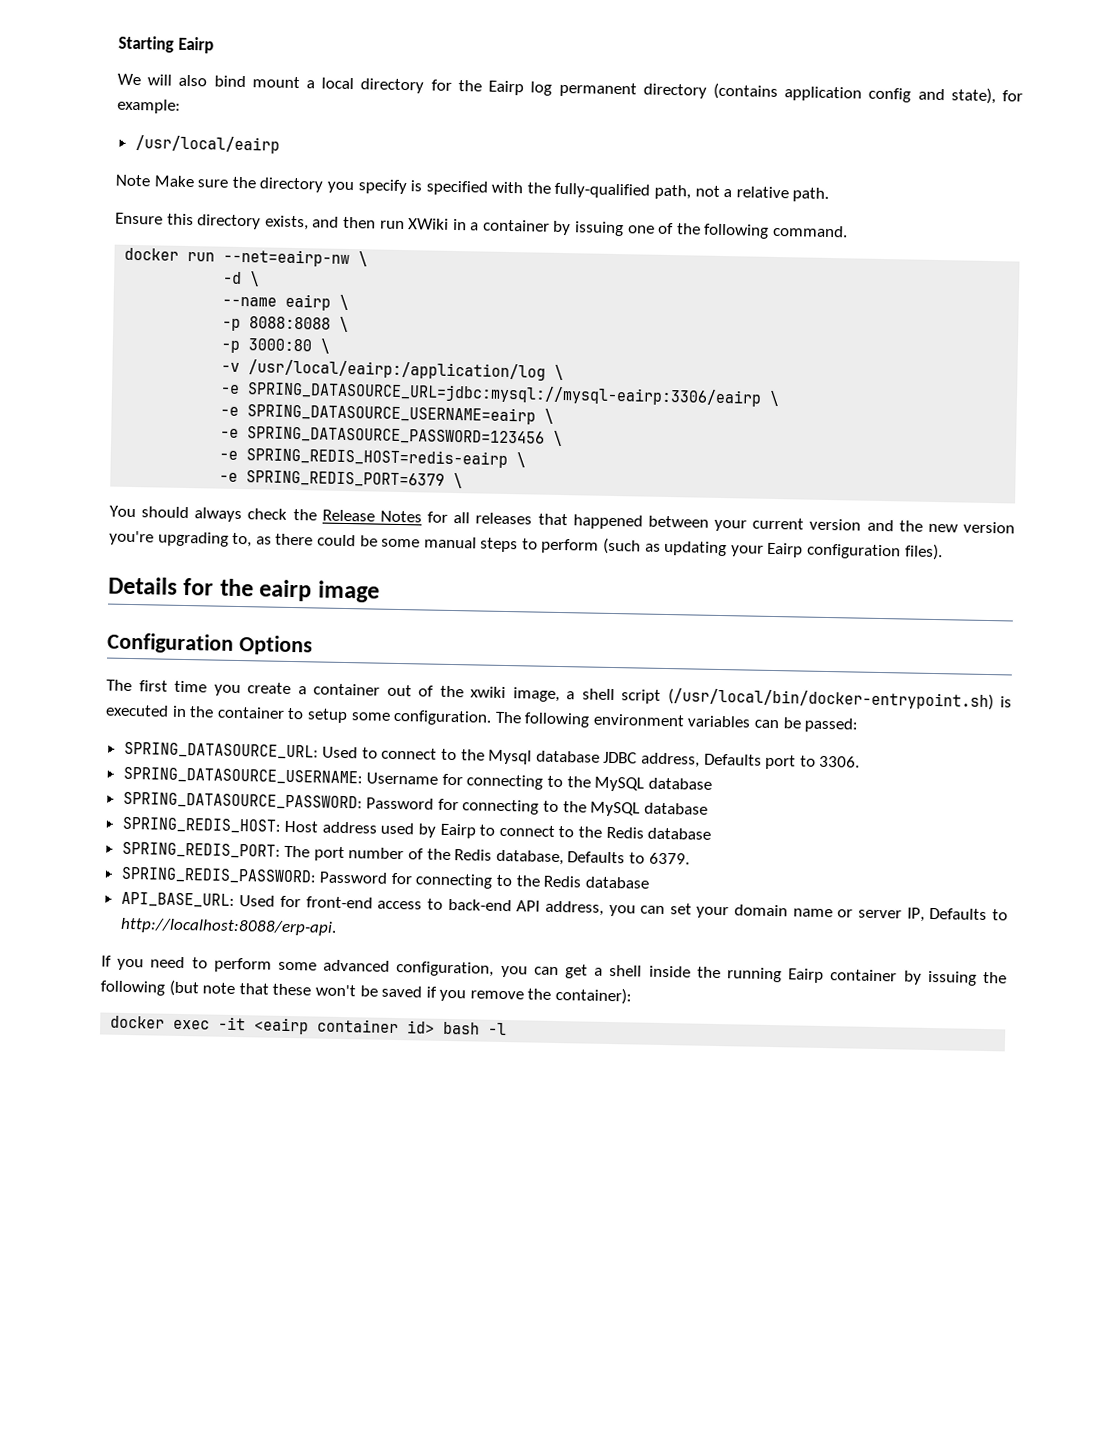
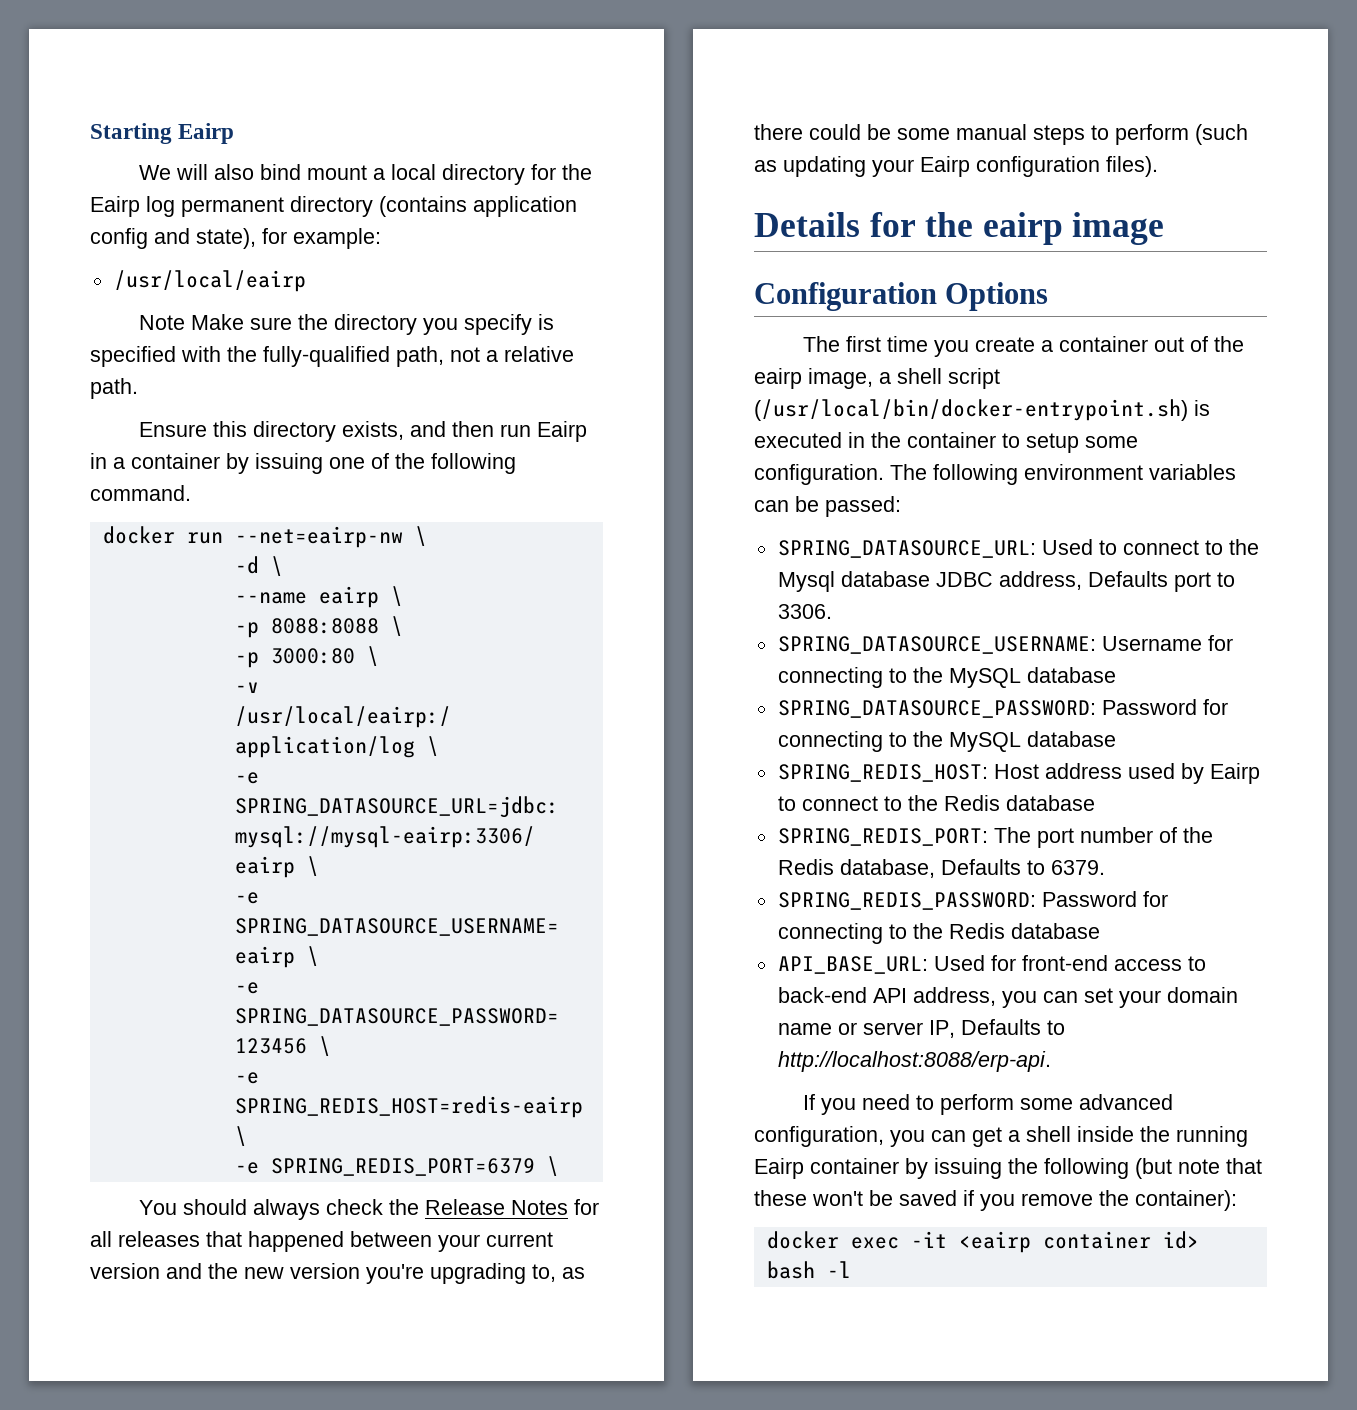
- Ensure this directory exists, and then run XWiki in a container by issuing one of the following command.
+ Ensure this directory exists, and then run Eairp in a container by issuing one of the following command.
- The first time you create a container out of the xwiki image, a shell script (/usr/local/bin/docker-entrypoint.sh) is executed in the container to setup some configuration.
+ The first time you create a container out of the eairp image, a shell script (/usr/local/bin/docker-entrypoint.sh) is executed in the container to setup some configuration.

